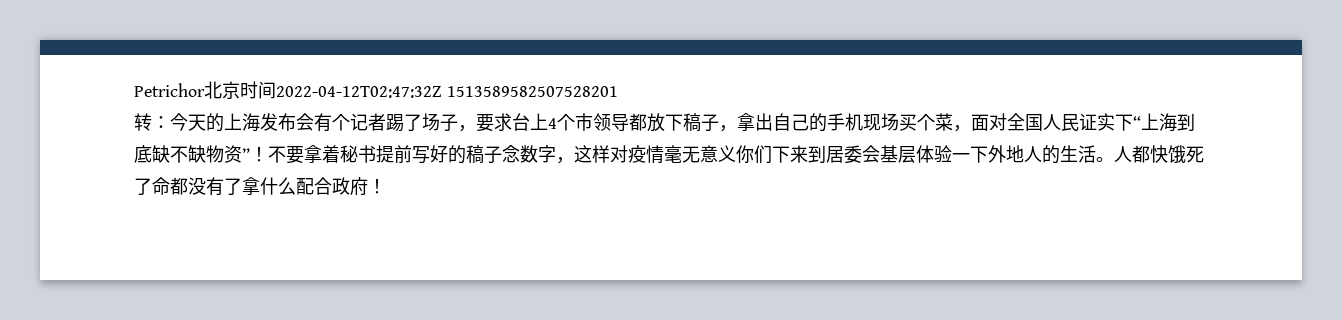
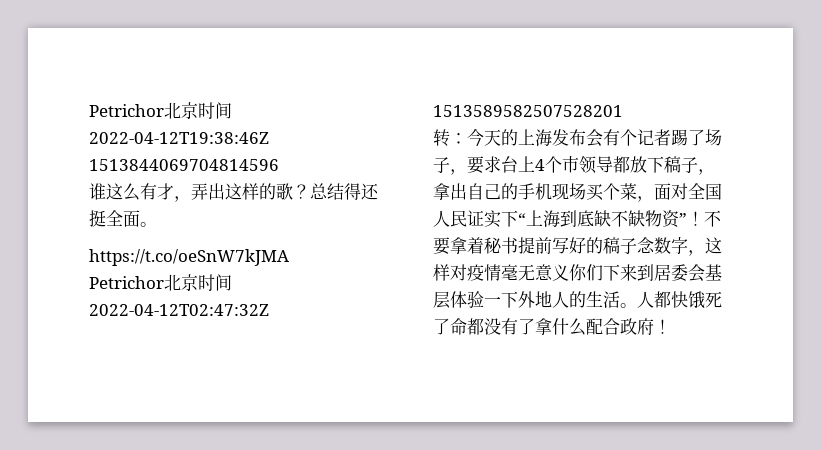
+ Petrichor北京时间2022-04-12T19:38:46Z 1513844069704814596
+ 谁这么有才，弄出这样的歌？总结得还挺全面。
+ https://t.co/oeSnW7kJMA

